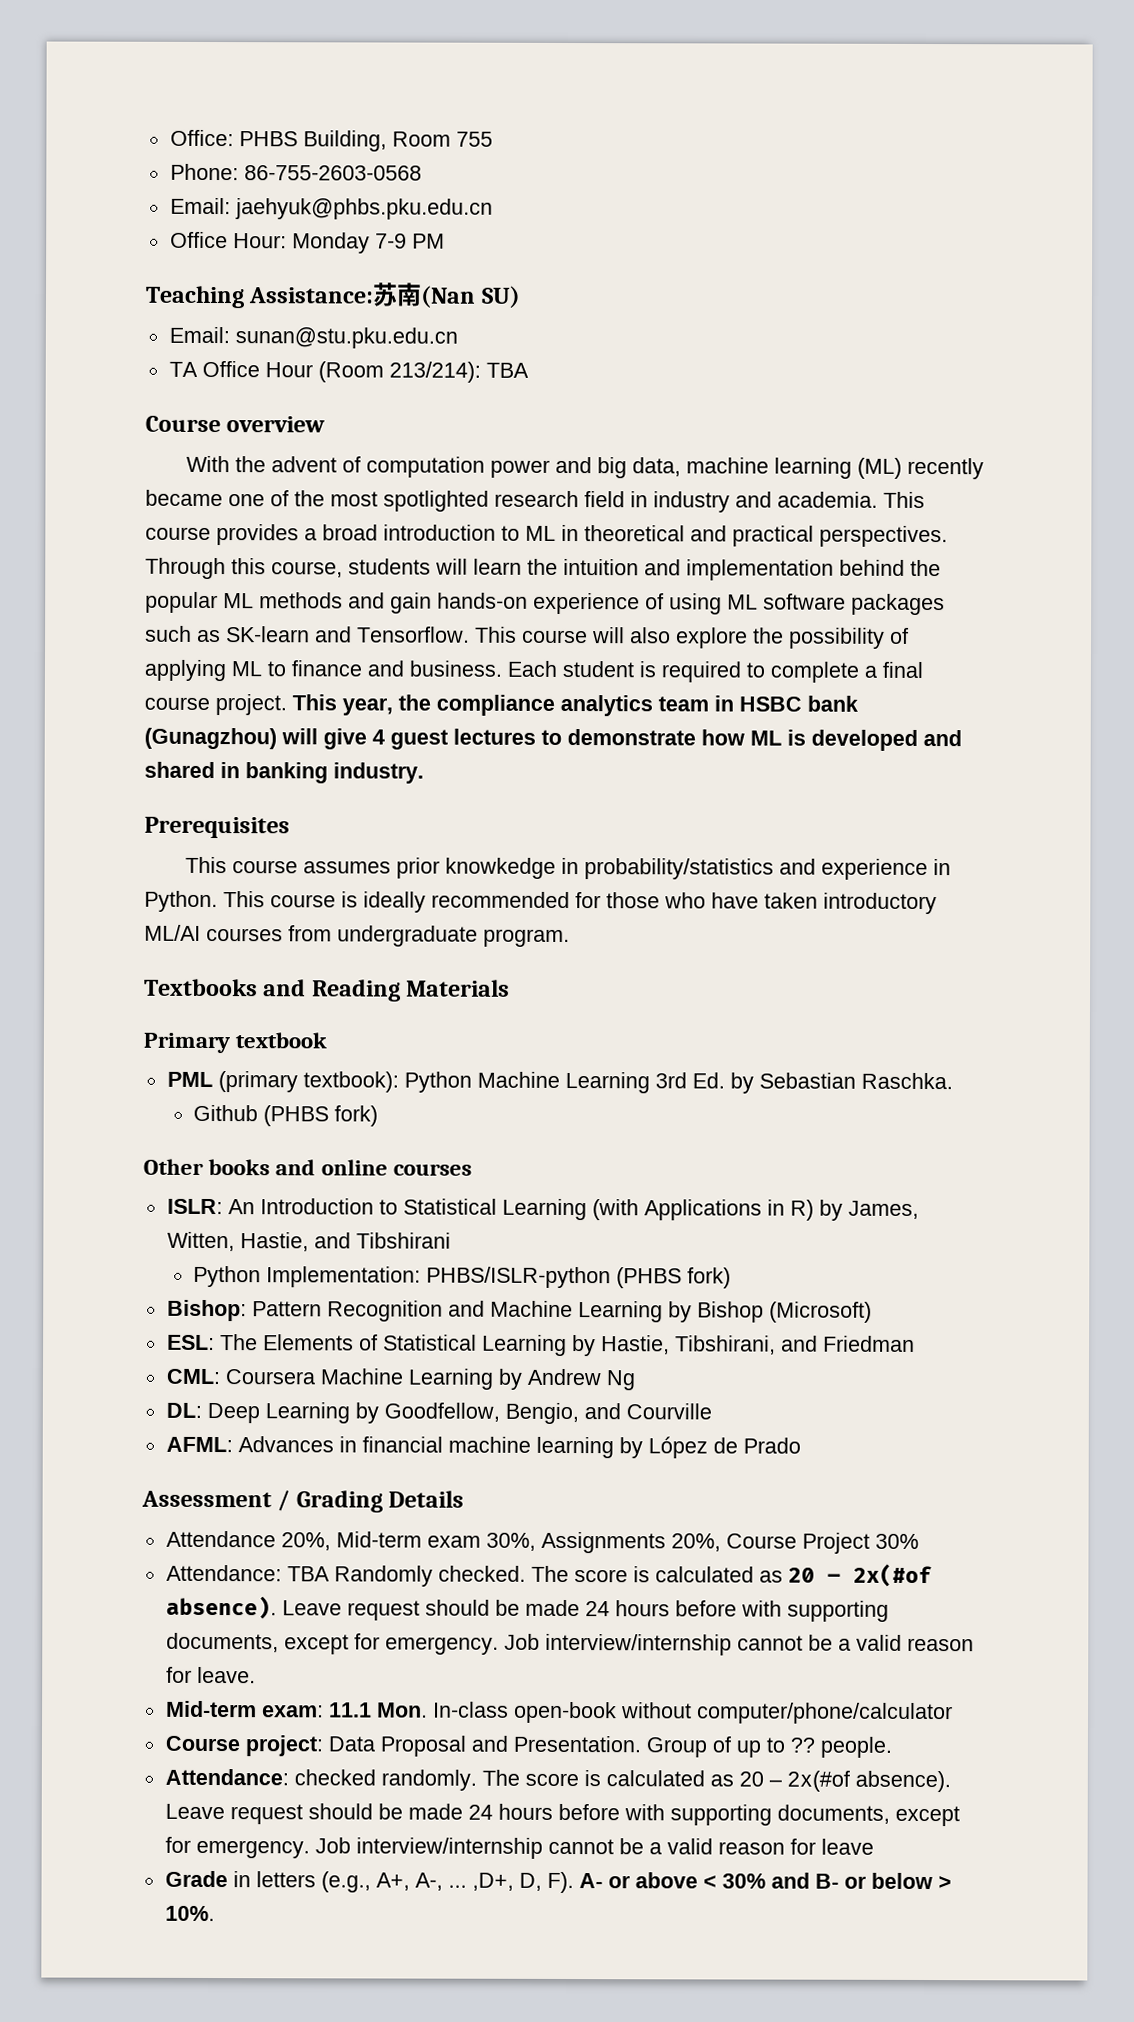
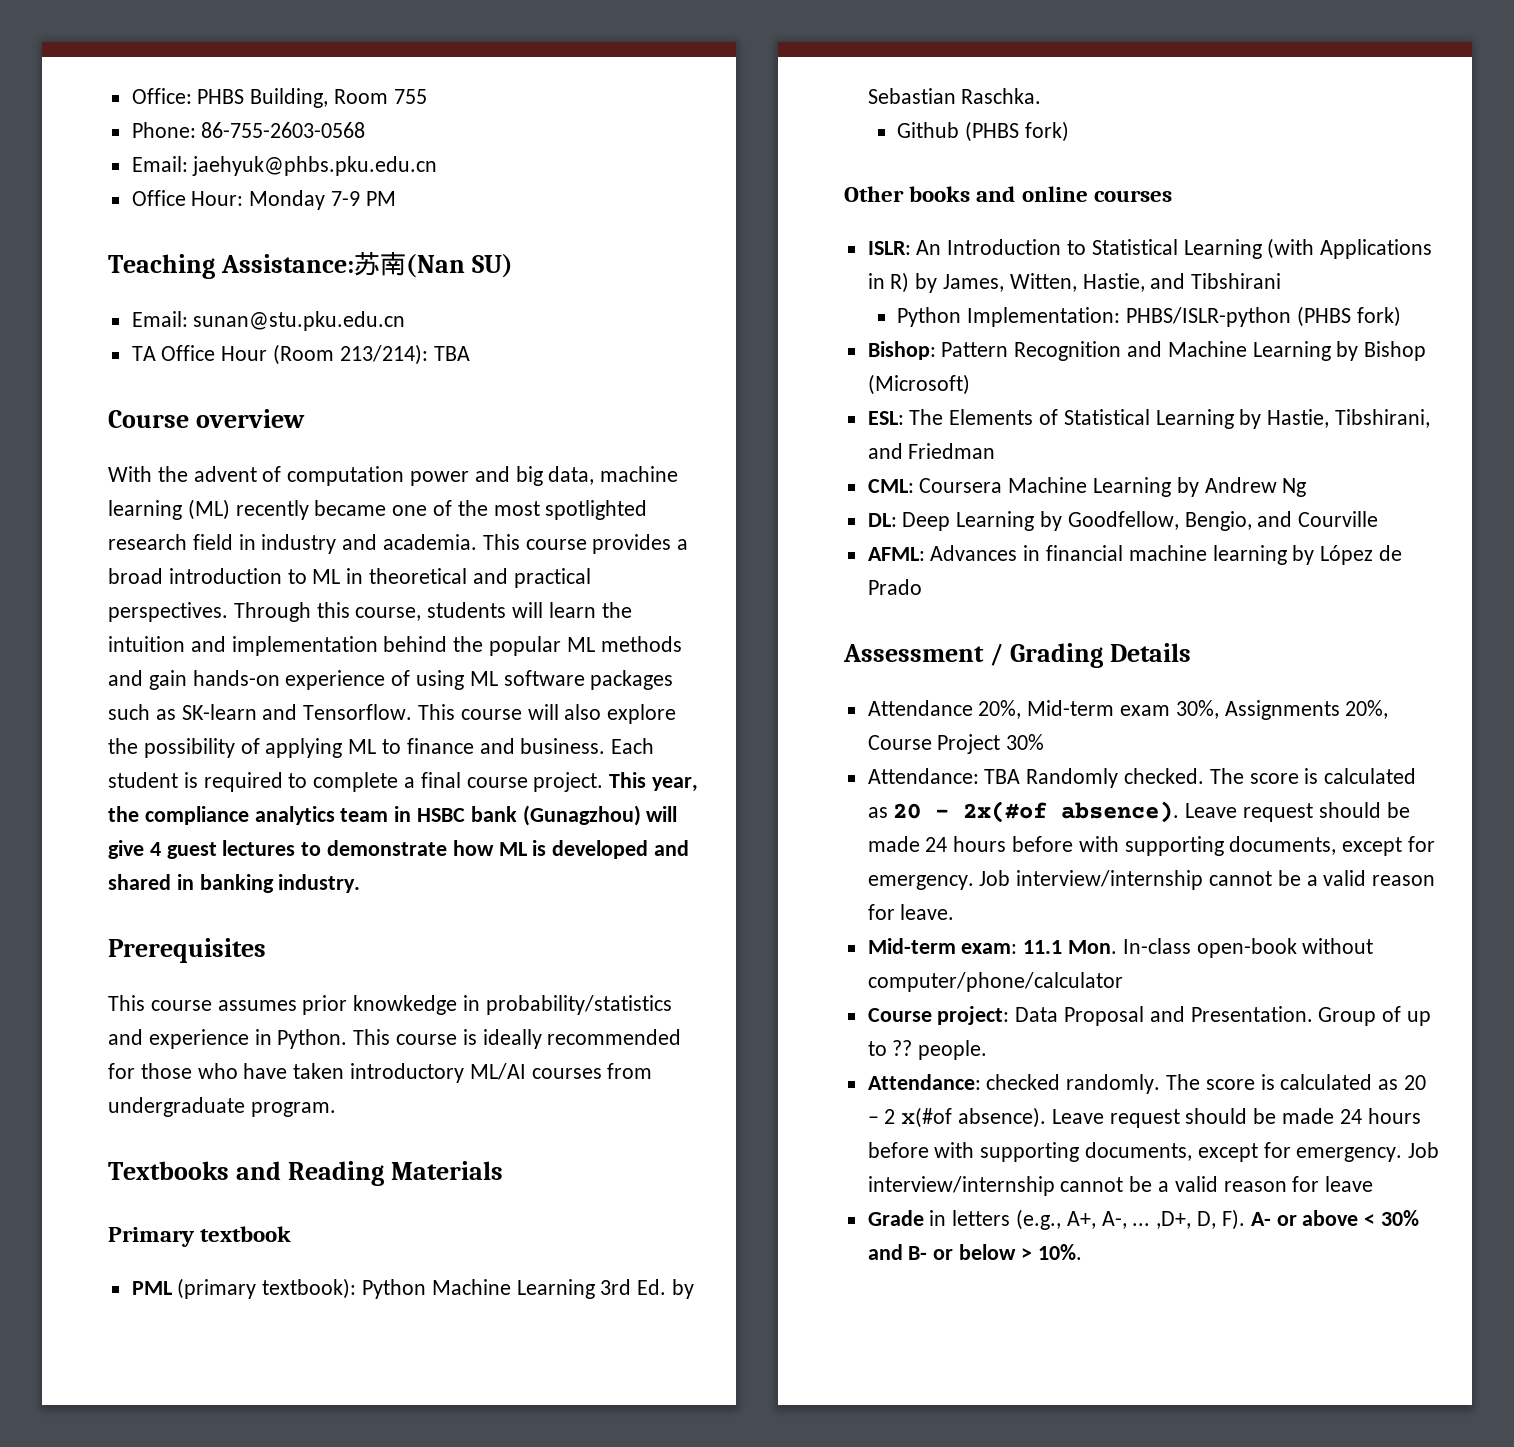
- Attendance: checked randomly. The score is calculated as 20 – 2x(#of absence).
+ Attendance: checked randomly. The score is calculated as 20 – 2 x(#of absence).

